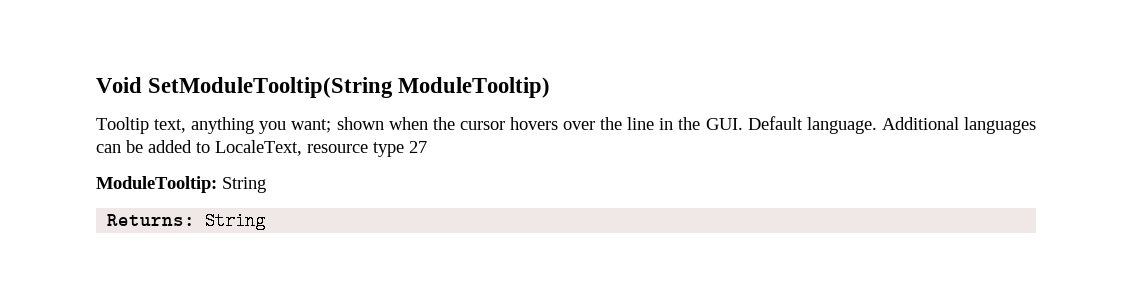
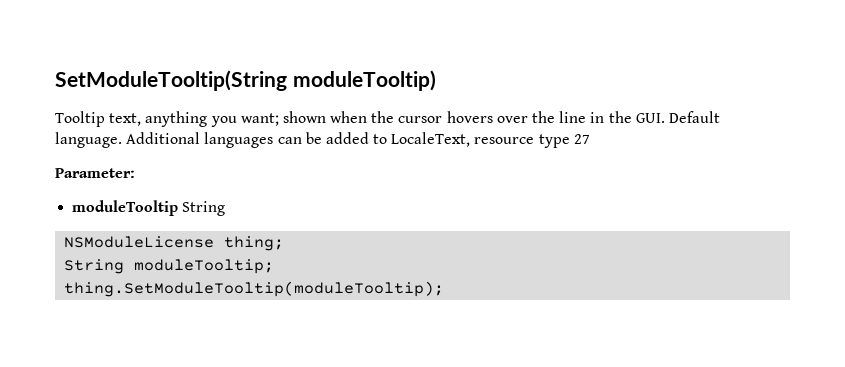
- Void SetModuleTooltip(String ModuleTooltip)
+ SetModuleTooltip(String moduleTooltip)
- ModuleTooltip: String
+ Parameter:
+ moduleTooltip String
- Returns: String
+ NSModuleLicense thing;
+ String moduleTooltip;
+ thing.SetModuleTooltip(moduleTooltip);

